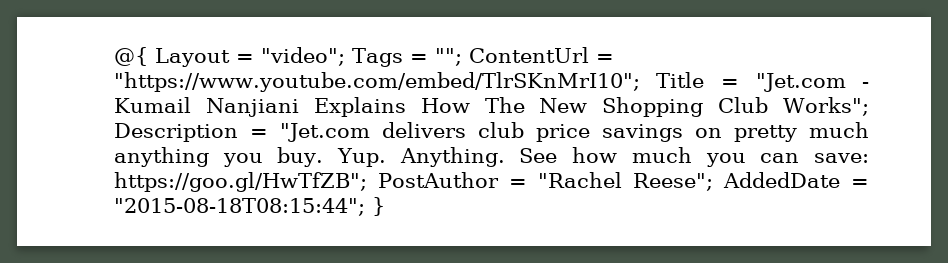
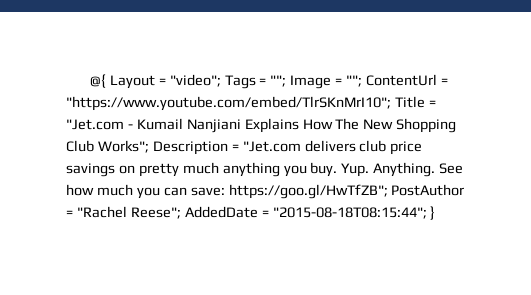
- @{ Layout = "video"; Tags = ""; ContentUrl = "https://www.youtube.com/embed/TlrSKnMrI10"; Title = "Jet.com - Kumail Nanjiani Explains How The New Shopping Club Works"; Description = "Jet.com delivers club price savings on pretty much anything you buy.
+ @{ Layout = "video"; Tags = ""; Image = ""; ContentUrl = "https://www.youtube.com/embed/TlrSKnMrI10"; Title = "Jet.com - Kumail Nanjiani Explains How The New Shopping Club Works"; Description = "Jet.com delivers club price savings on pretty much anything you buy.

